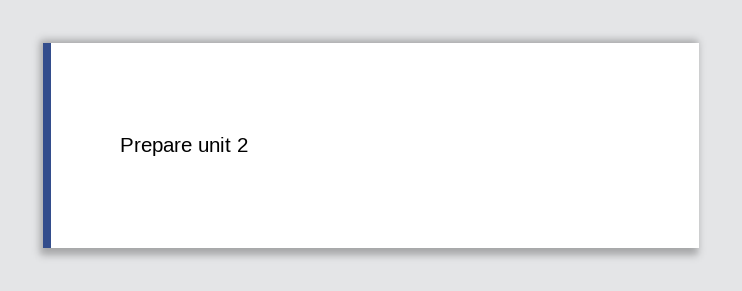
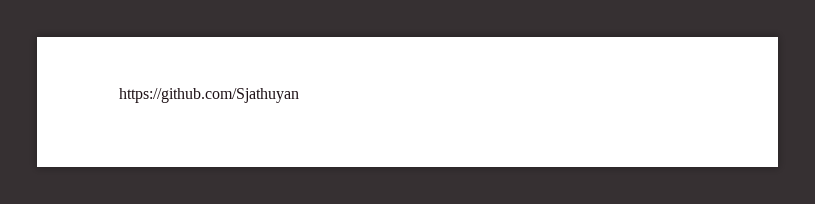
- Prepare unit 2
+ https://github.com/Sjathuyan

